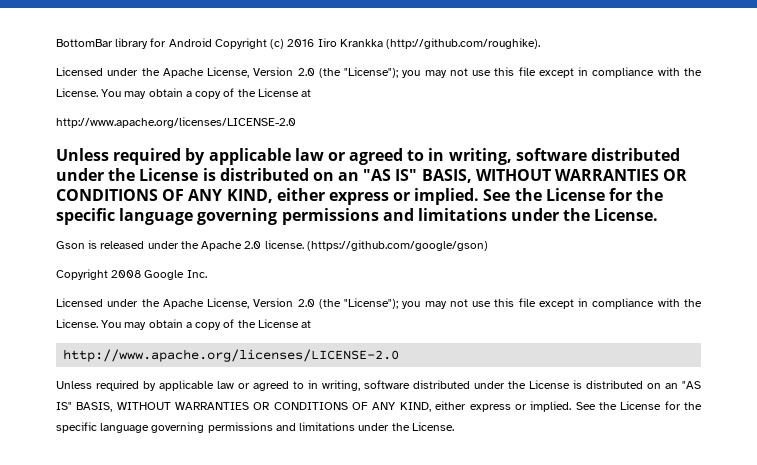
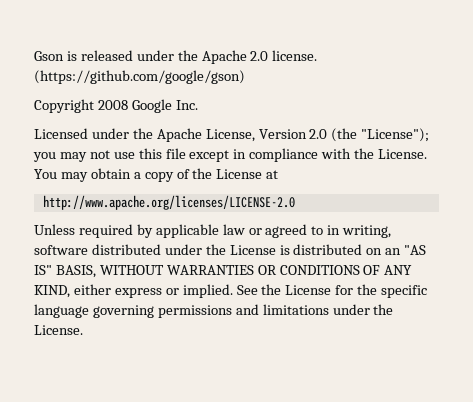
- BottomBar library for Android Copyright (c) 2016 Iiro Krankka (http://github.com/roughike).
- Licensed under the Apache License, Version 2.0 (the "License"); you may not use this file except in compliance with the License. You may obtain a copy of the License at
- http://www.apache.org/licenses/LICENSE-2.0
- Unless required by applicable law or agreed to in writing, software distributed under the License is distributed on an "AS IS" BASIS, WITHOUT WARRANTIES OR CONDITIONS OF ANY KIND, either express or implied. See the License for the specific language governing permissions and limitations under the License.

